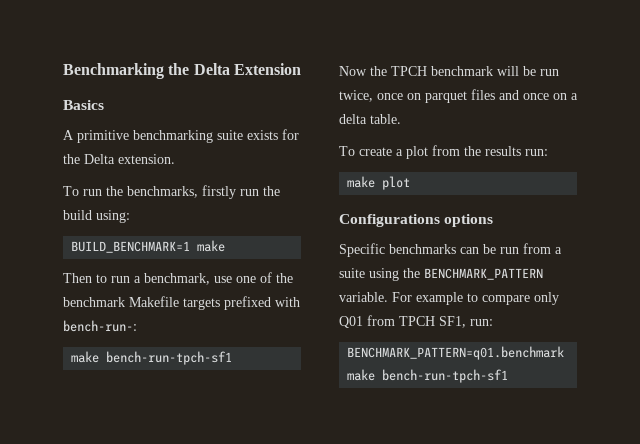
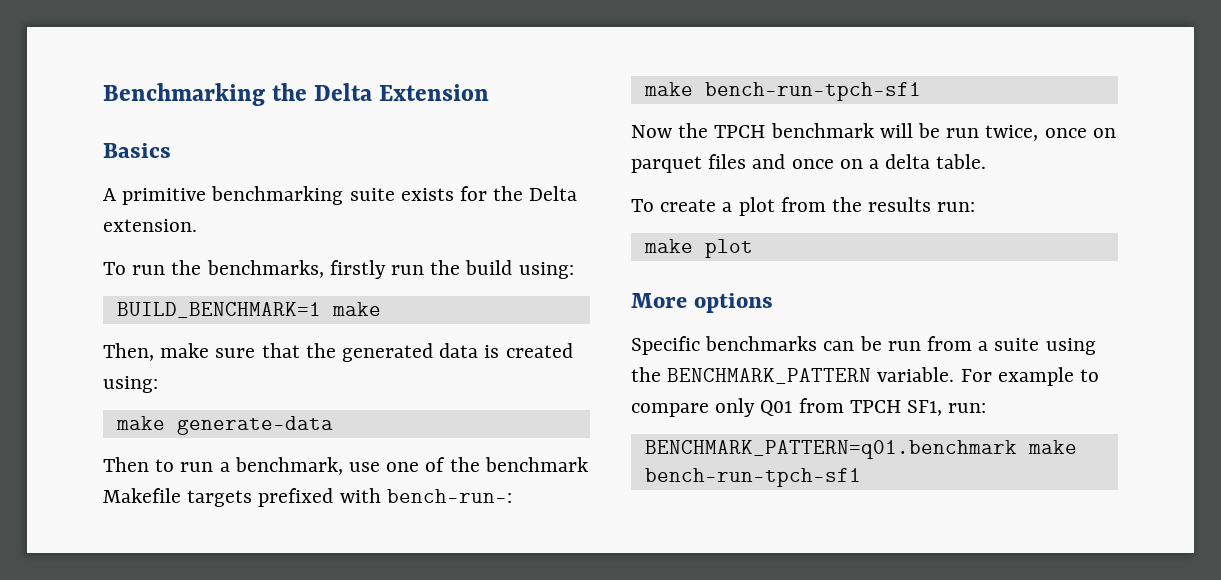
+ Then, make sure that the generated data is created using:
+ make generate-data
- Configurations options
+ More options

